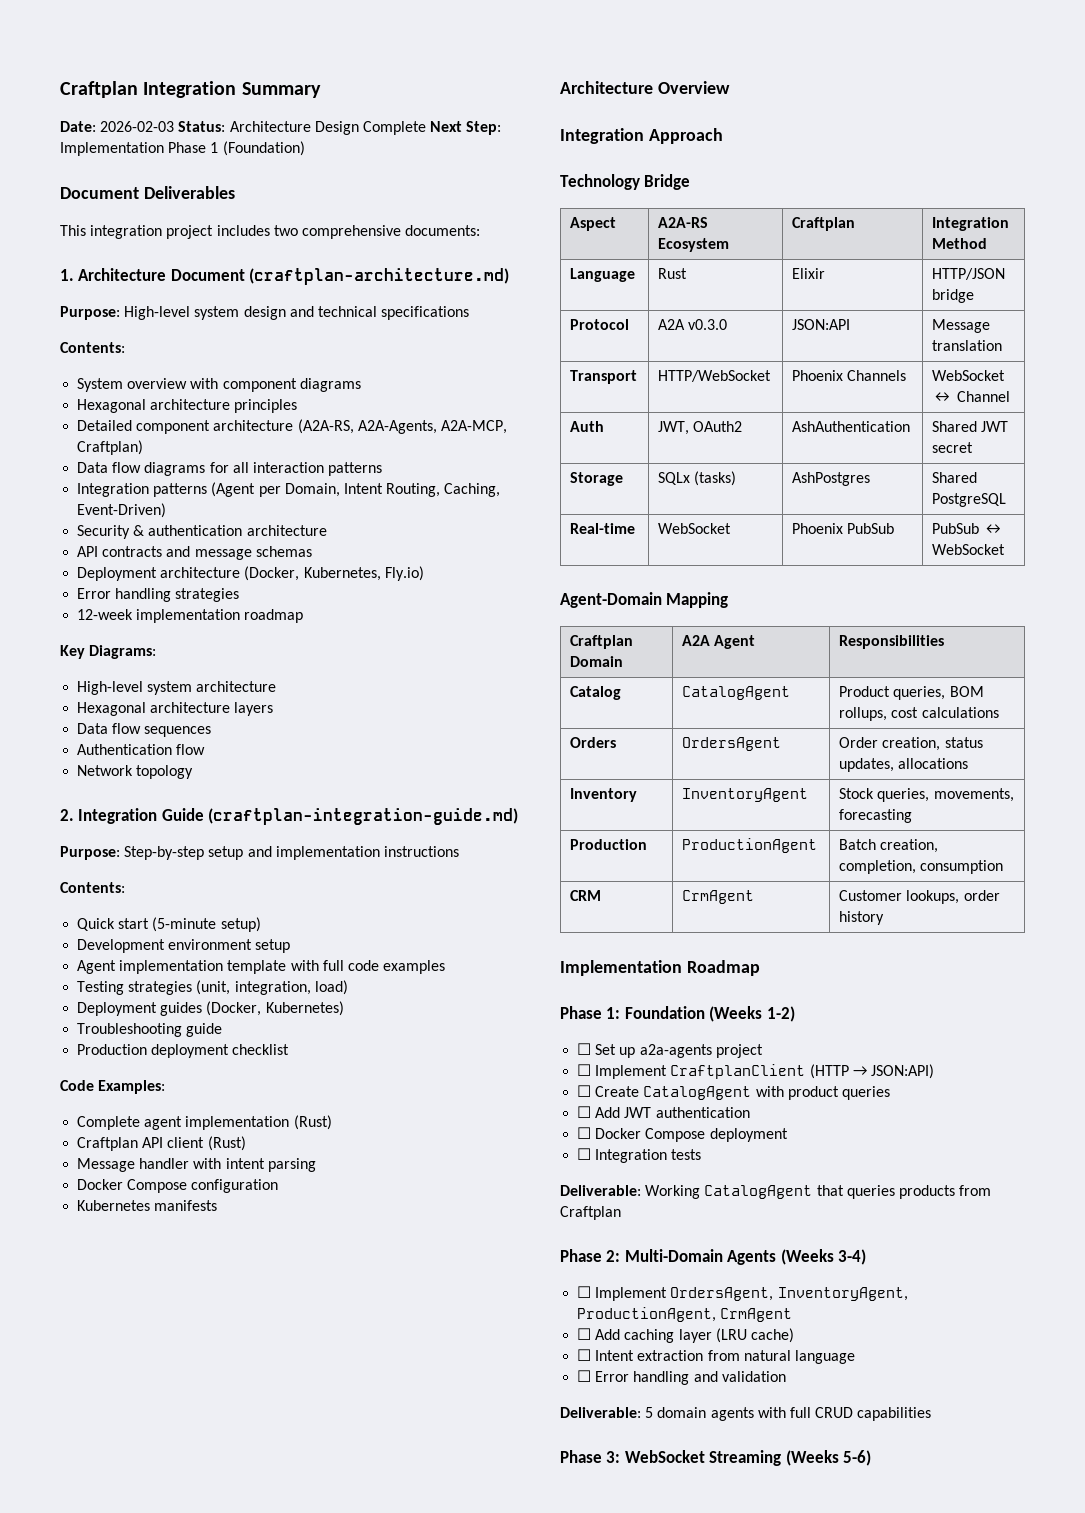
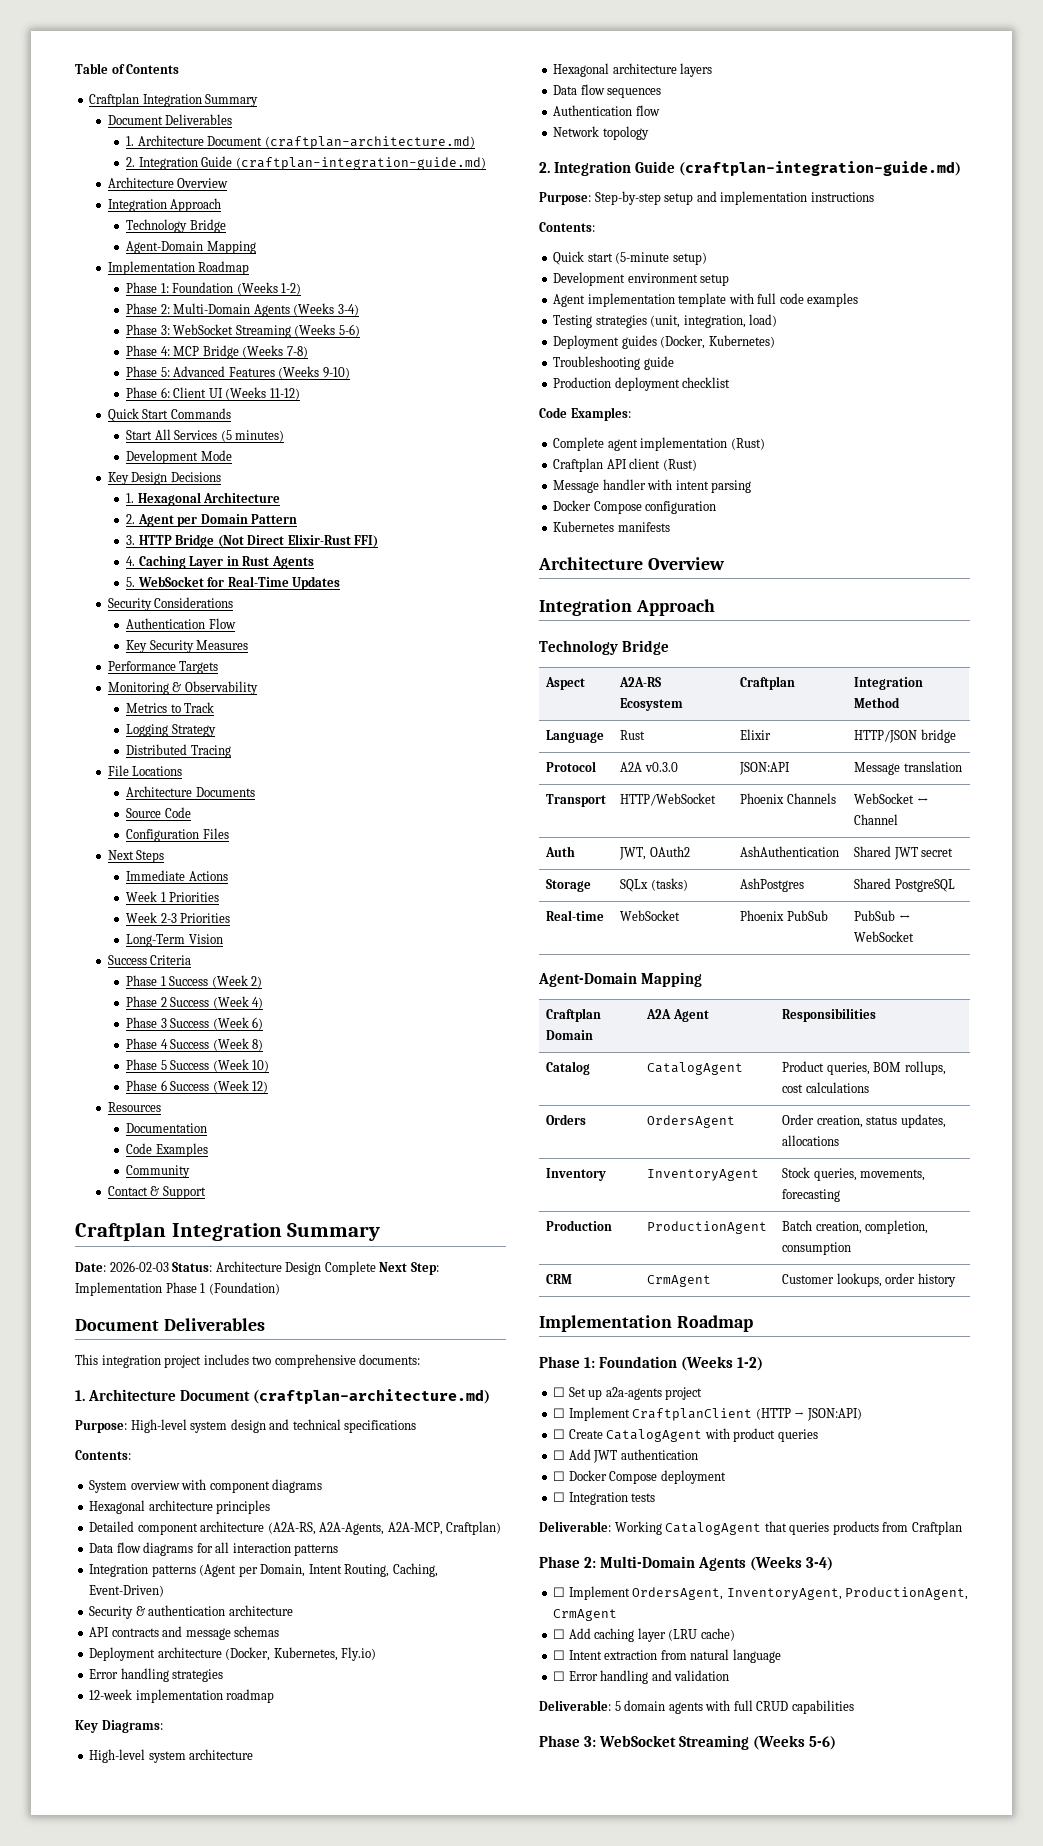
+ Table of Contents
+ Craftplan Integration Summary
+ Document Deliverables
+ 1. Architecture Document (craftplan-architecture.md)
+ 2. Integration Guide (craftplan-integration-guide.md)
+ Architecture Overview
+ Integration Approach
+ Technology Bridge
+ Agent-Domain Mapping
+ Implementation Roadmap
+ Phase 1: Foundation (Weeks 1-2)
+ Phase 2: Multi-Domain Agents (Weeks 3-4)
+ Phase 3: WebSocket Streaming (Weeks 5-6)
+ Phase 4: MCP Bridge (Weeks 7-8)
+ Phase 5: Advanced Features (Weeks 9-10)
+ Phase 6: Client UI (Weeks 11-12)
+ Quick Start Commands
+ Start All Services (5 minutes)
+ Development Mode
+ Key Design Decisions
+ 1. Hexagonal Architecture
+ 2. Agent per Domain Pattern
+ 3. HTTP Bridge (Not Direct Elixir-Rust FFI)
+ 4. Caching Layer in Rust Agents
+ 5. WebSocket for Real-Time Updates
+ Security Considerations
+ Authentication Flow
+ Key Security Measures
+ Performance Targets
+ Monitoring & Observability
+ Metrics to Track
+ Logging Strategy
+ Distributed Tracing
+ File Locations
+ Architecture Documents
+ Source Code
+ Configuration Files
+ Next Steps
+ Immediate Actions
+ Week 1 Priorities
+ Week 2-3 Priorities
+ Long-Term Vision
+ Success Criteria
+ Phase 1 Success (Week 2)
+ Phase 2 Success (Week 4)
+ Phase 3 Success (Week 6)
+ Phase 4 Success (Week 8)
+ Phase 5 Success (Week 10)
+ Phase 6 Success (Week 12)
+ Resources
+ Documentation
+ Code Examples
+ Community
+ Contact & Support

